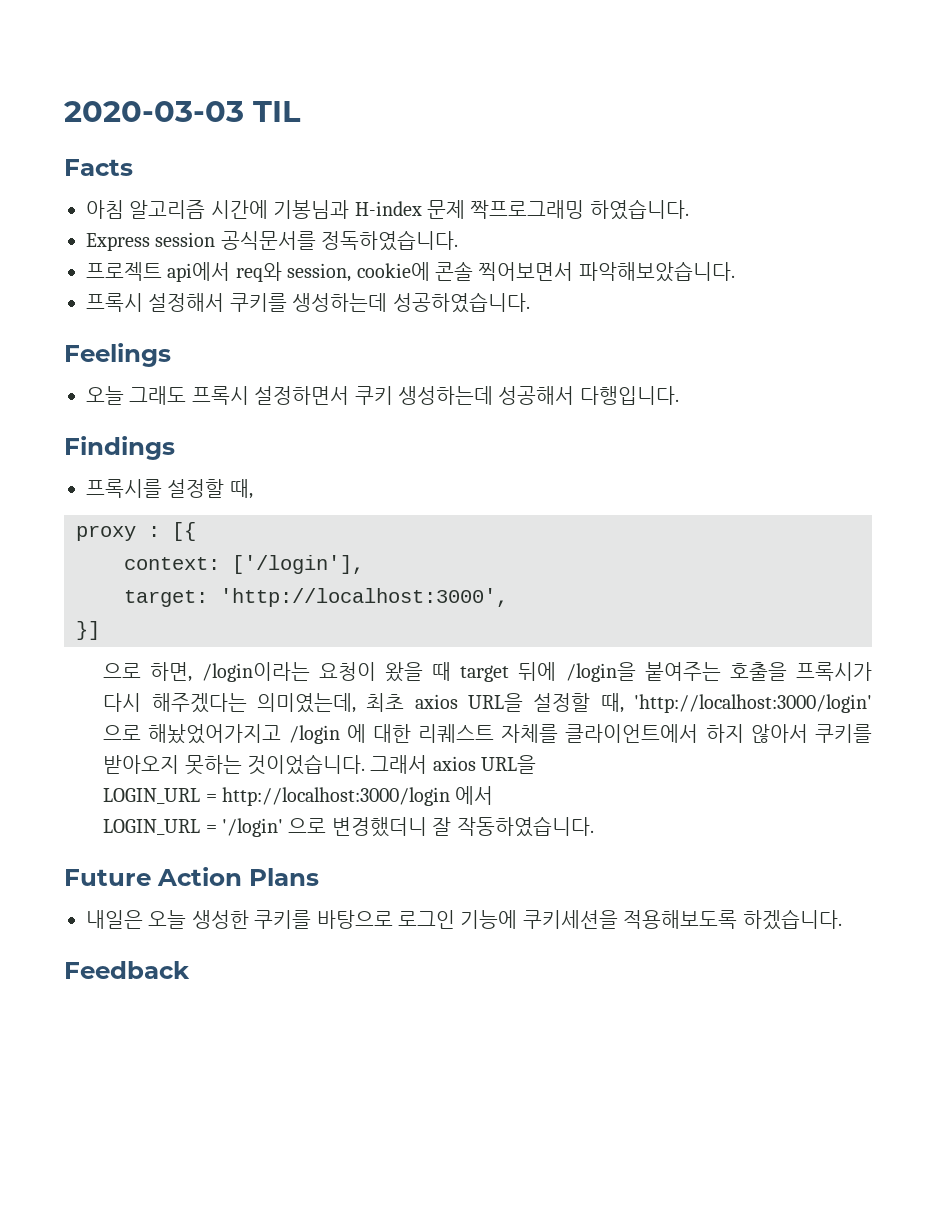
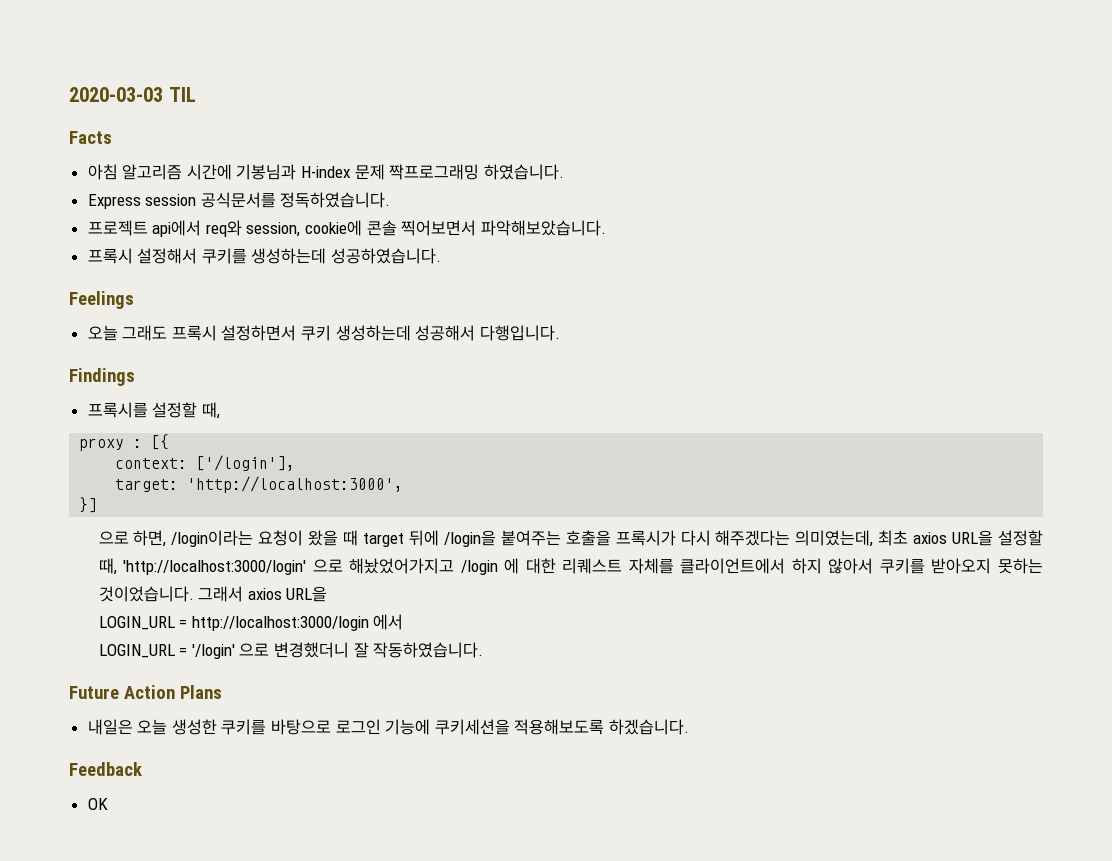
+ OK

